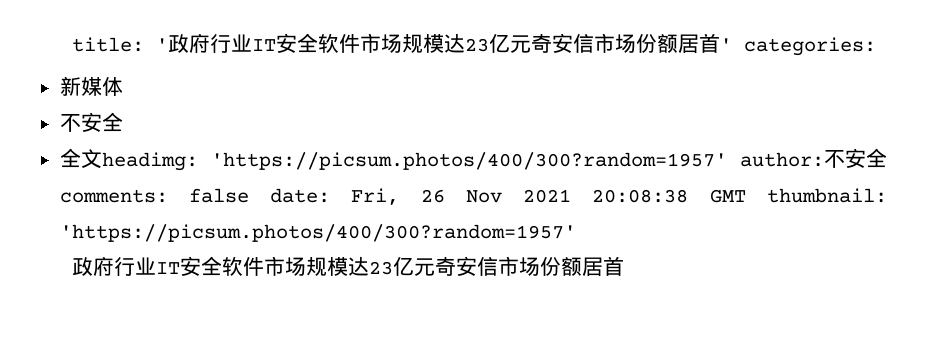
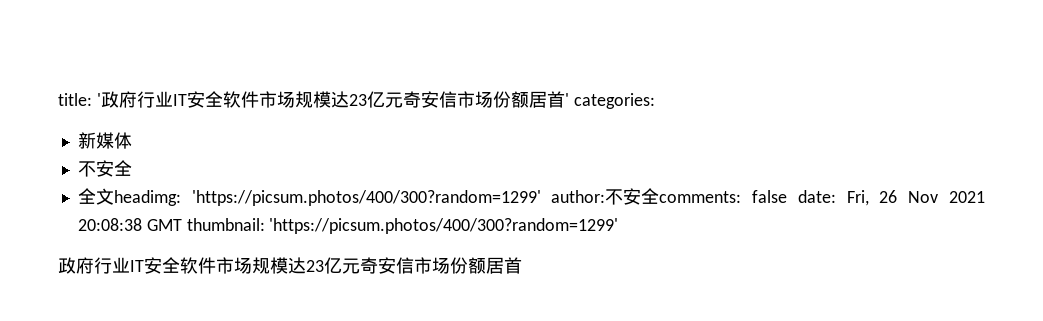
- 全文headimg: 'https://picsum.photos/400/300?random=1957' author:不安全comments: false date: Fri, 26 Nov 2021 20:08:38 GMT thumbnail: 'https://picsum.photos/400/300?random=1957'
+ 全文headimg: 'https://picsum.photos/400/300?random=1299' author:不安全comments: false date: Fri, 26 Nov 2021 20:08:38 GMT thumbnail: 'https://picsum.photos/400/300?random=1299'

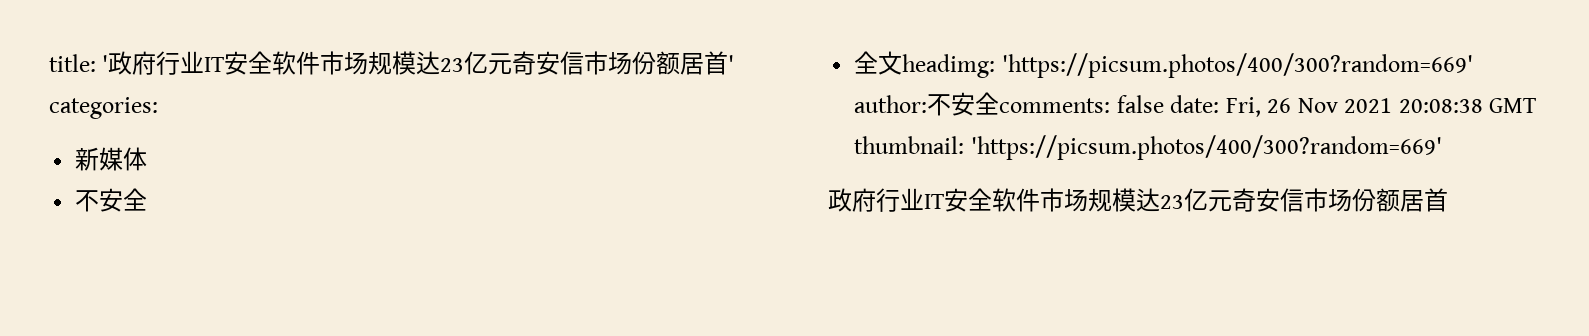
- 全文headimg: 'https://picsum.photos/400/300?random=1299' author:不安全comments: false date: Fri, 26 Nov 2021 20:08:38 GMT thumbnail: 'https://picsum.photos/400/300?random=1299'
+ 全文headimg: 'https://picsum.photos/400/300?random=669' author:不安全comments: false date: Fri, 26 Nov 2021 20:08:38 GMT thumbnail: 'https://picsum.photos/400/300?random=669'

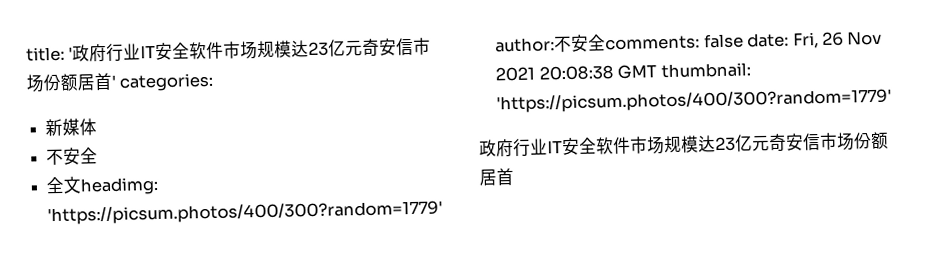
- 全文headimg: 'https://picsum.photos/400/300?random=669' author:不安全comments: false date: Fri, 26 Nov 2021 20:08:38 GMT thumbnail: 'https://picsum.photos/400/300?random=669'
+ 全文headimg: 'https://picsum.photos/400/300?random=1779' author:不安全comments: false date: Fri, 26 Nov 2021 20:08:38 GMT thumbnail: 'https://picsum.photos/400/300?random=1779'

